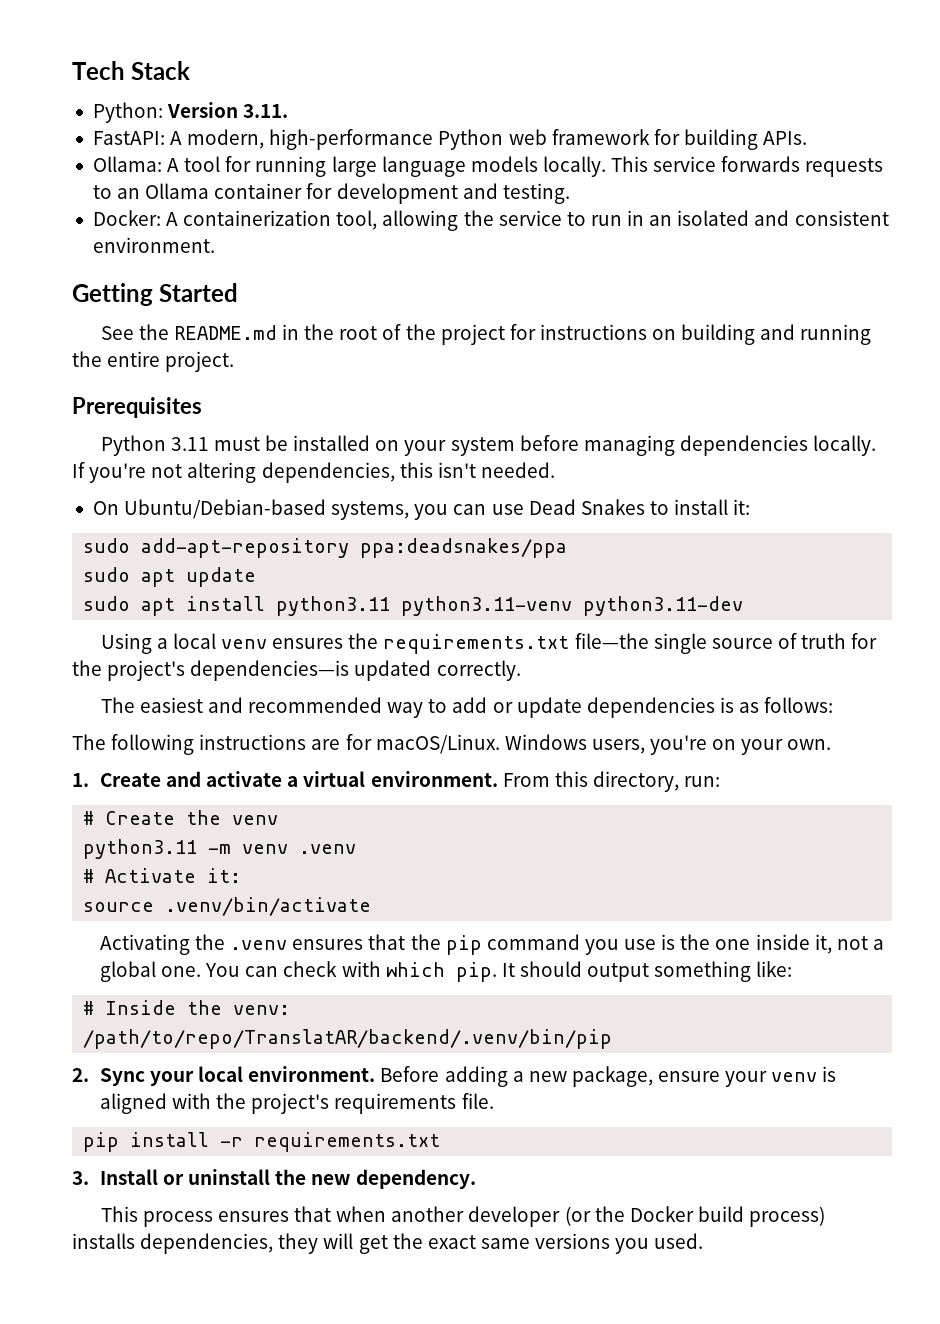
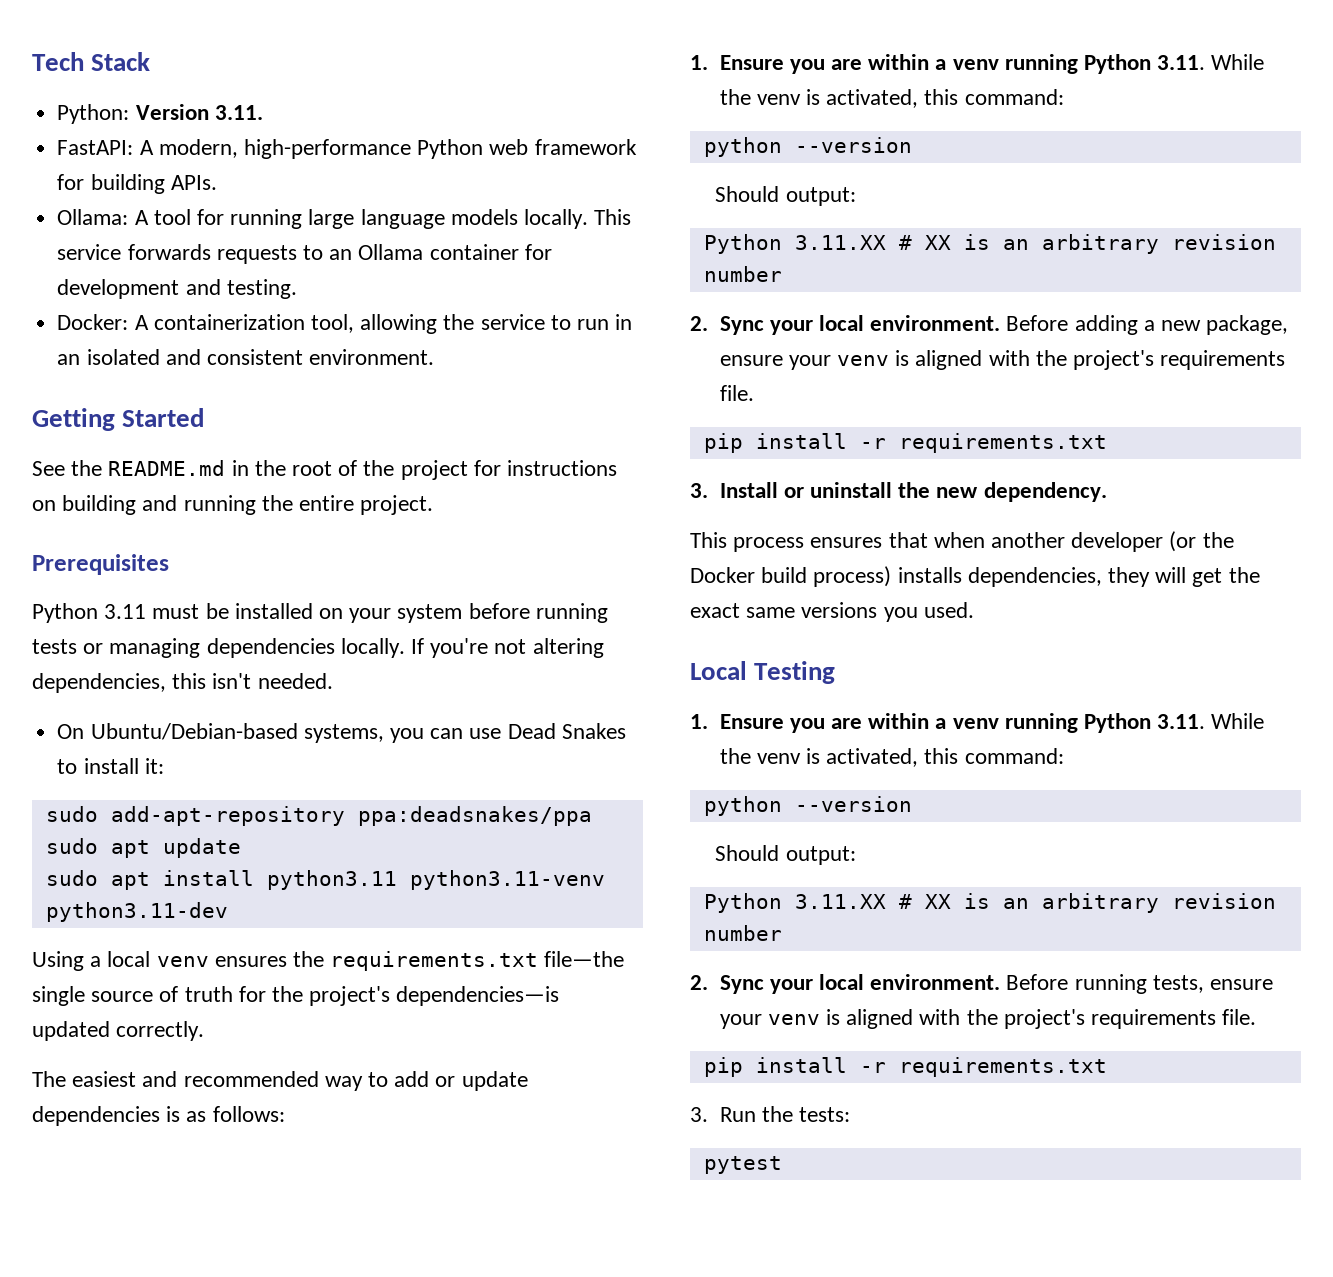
- Python 3.11 must be installed on your system before managing dependencies locally.
+ Python 3.11 must be installed on your system before running tests or managing dependencies locally.
  The easiest and recommended way to add or update dependencies is as follows:
- The following instructions are for macOS/Linux. Windows users, you're on your own.
- 1. Create and activate a virtual environment. From this directory, run:
- # Create the venv
- python3.11 -m venv .venv
- # Activate it:
- source .venv/bin/activate
- Activating the .venv ensures that the pip command you use is the one inside it, not a global one. You can check with which pip. It should output something like:
- # Inside the venv:
- /path/to/repo/TranslatAR/backend/.venv/bin/pip
+ 1. Ensure you are within a venv running Python 3.11. While the venv is activated, this command:
+ python --version
+ Should output:
+ Python 3.11.XX # XX is an arbitrary revision number
+ Local Testing
+ 1. Ensure you are within a venv running Python 3.11. While the venv is activated, this command:
+ python --version
+ Should output:
+ Python 3.11.XX # XX is an arbitrary revision number
+ 2. Sync your local environment. Before running tests, ensure your venv is aligned with the project's requirements file.
+ pip install -r requirements.txt
+ 3. Run the tests:
+ pytest

